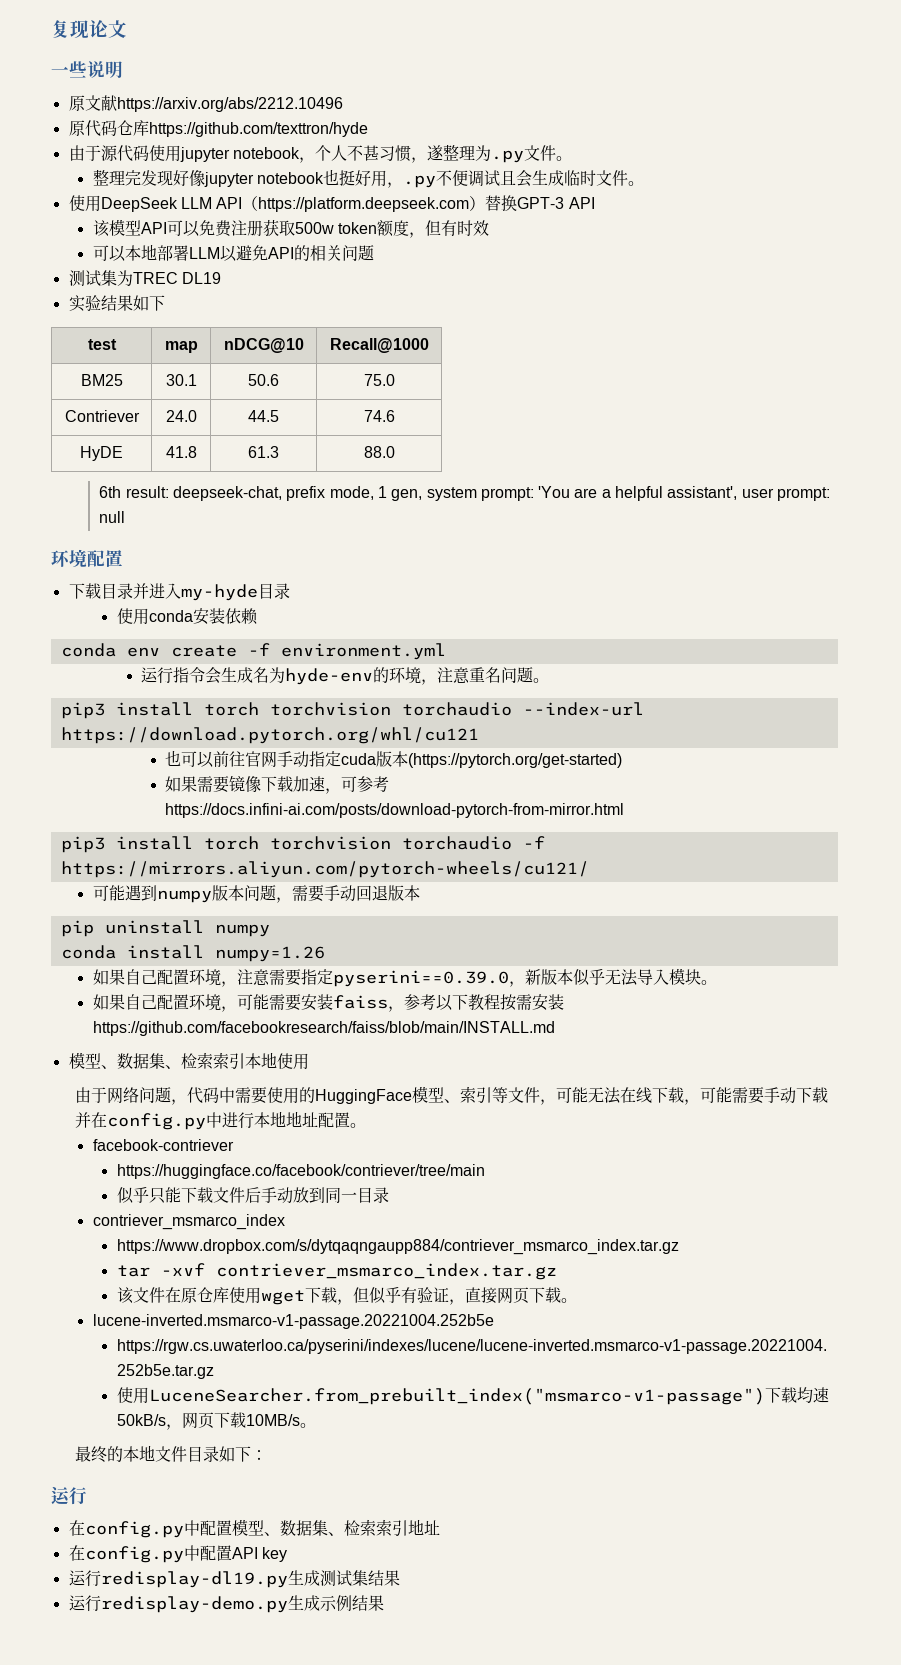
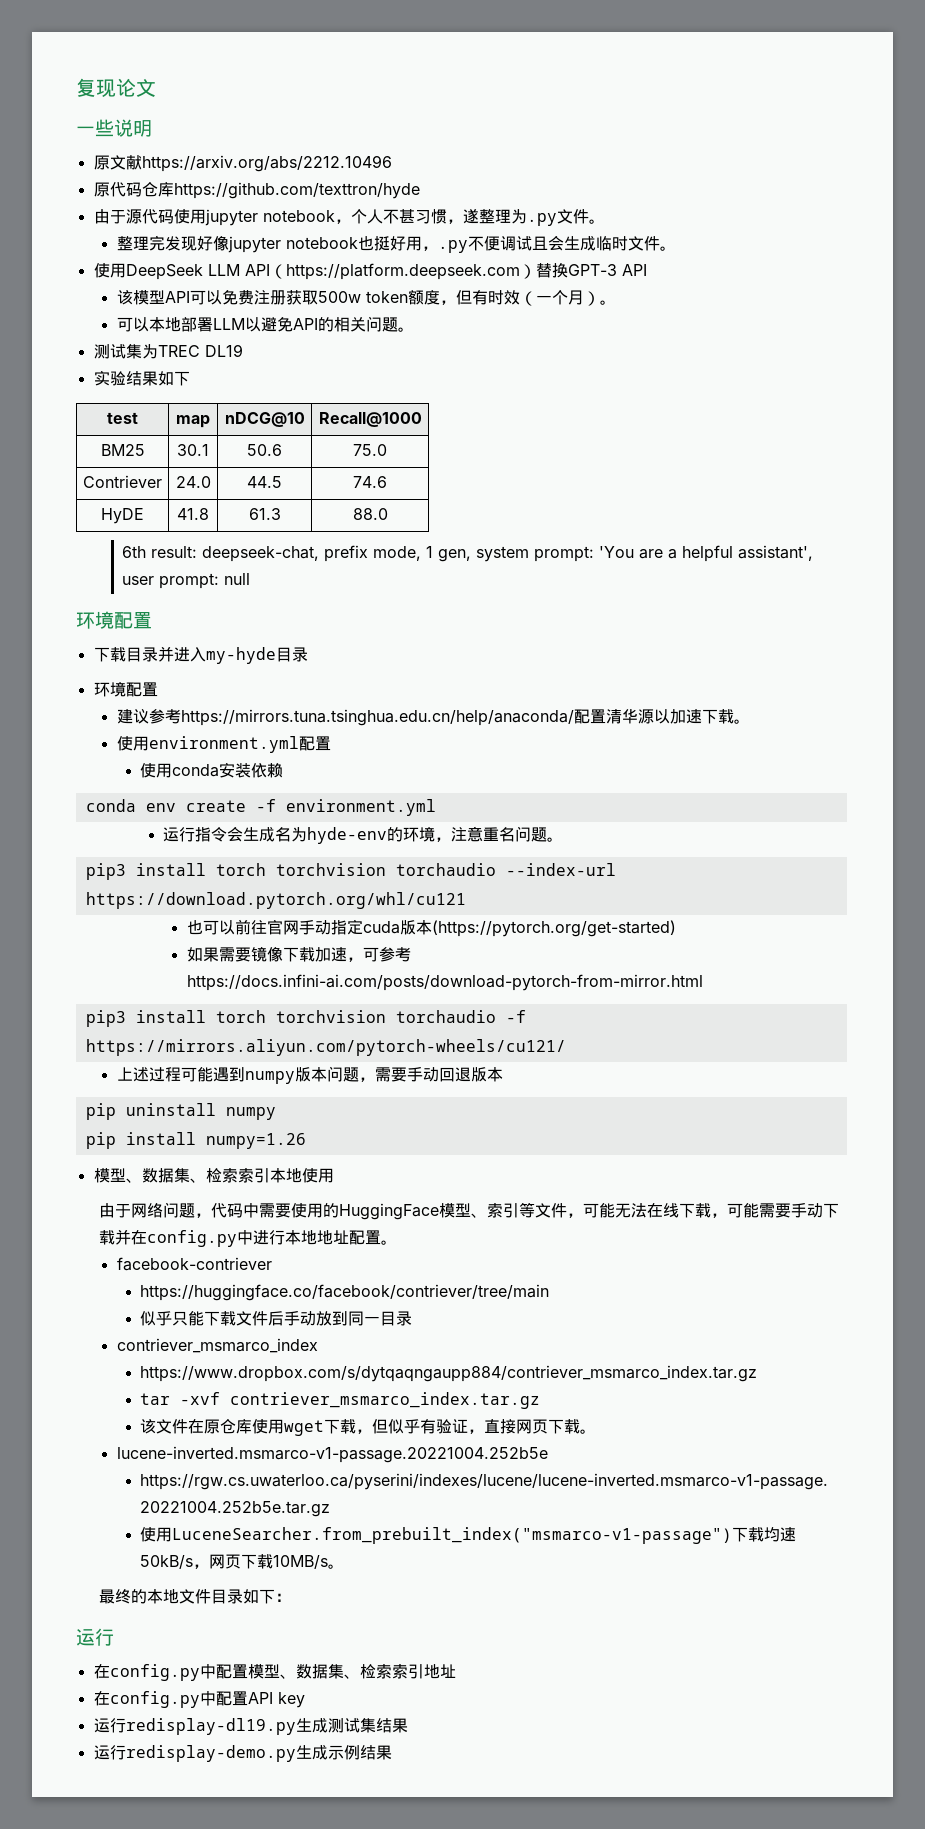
- 该模型API可以免费注册获取500w token额度，但有时效
+ 该模型API可以免费注册获取500w token额度，但有时效（一个月）。
- 可以本地部署LLM以避免API的相关问题
+ 可以本地部署LLM以避免API的相关问题。
  下载目录并进入my-hyde目录
+ 环境配置
+ 建议参考https://mirrors.tuna.tsinghua.edu.cn/help/anaconda/配置清华源以加速下载。
+ 使用environment.yml配置
- 可能遇到numpy版本问题，需要手动回退版本
+ 上述过程可能遇到numpy版本问题，需要手动回退版本
- conda install numpy=1.26
+ pip install numpy=1.26
- 如果自己配置环境，注意需要指定pyserini==0.39.0，新版本似乎无法导入模块。
- 如果自己配置环境，可能需要安装faiss，参考以下教程按需安装https://github.com/facebookresearch/faiss/blob/main/INSTALL.md

